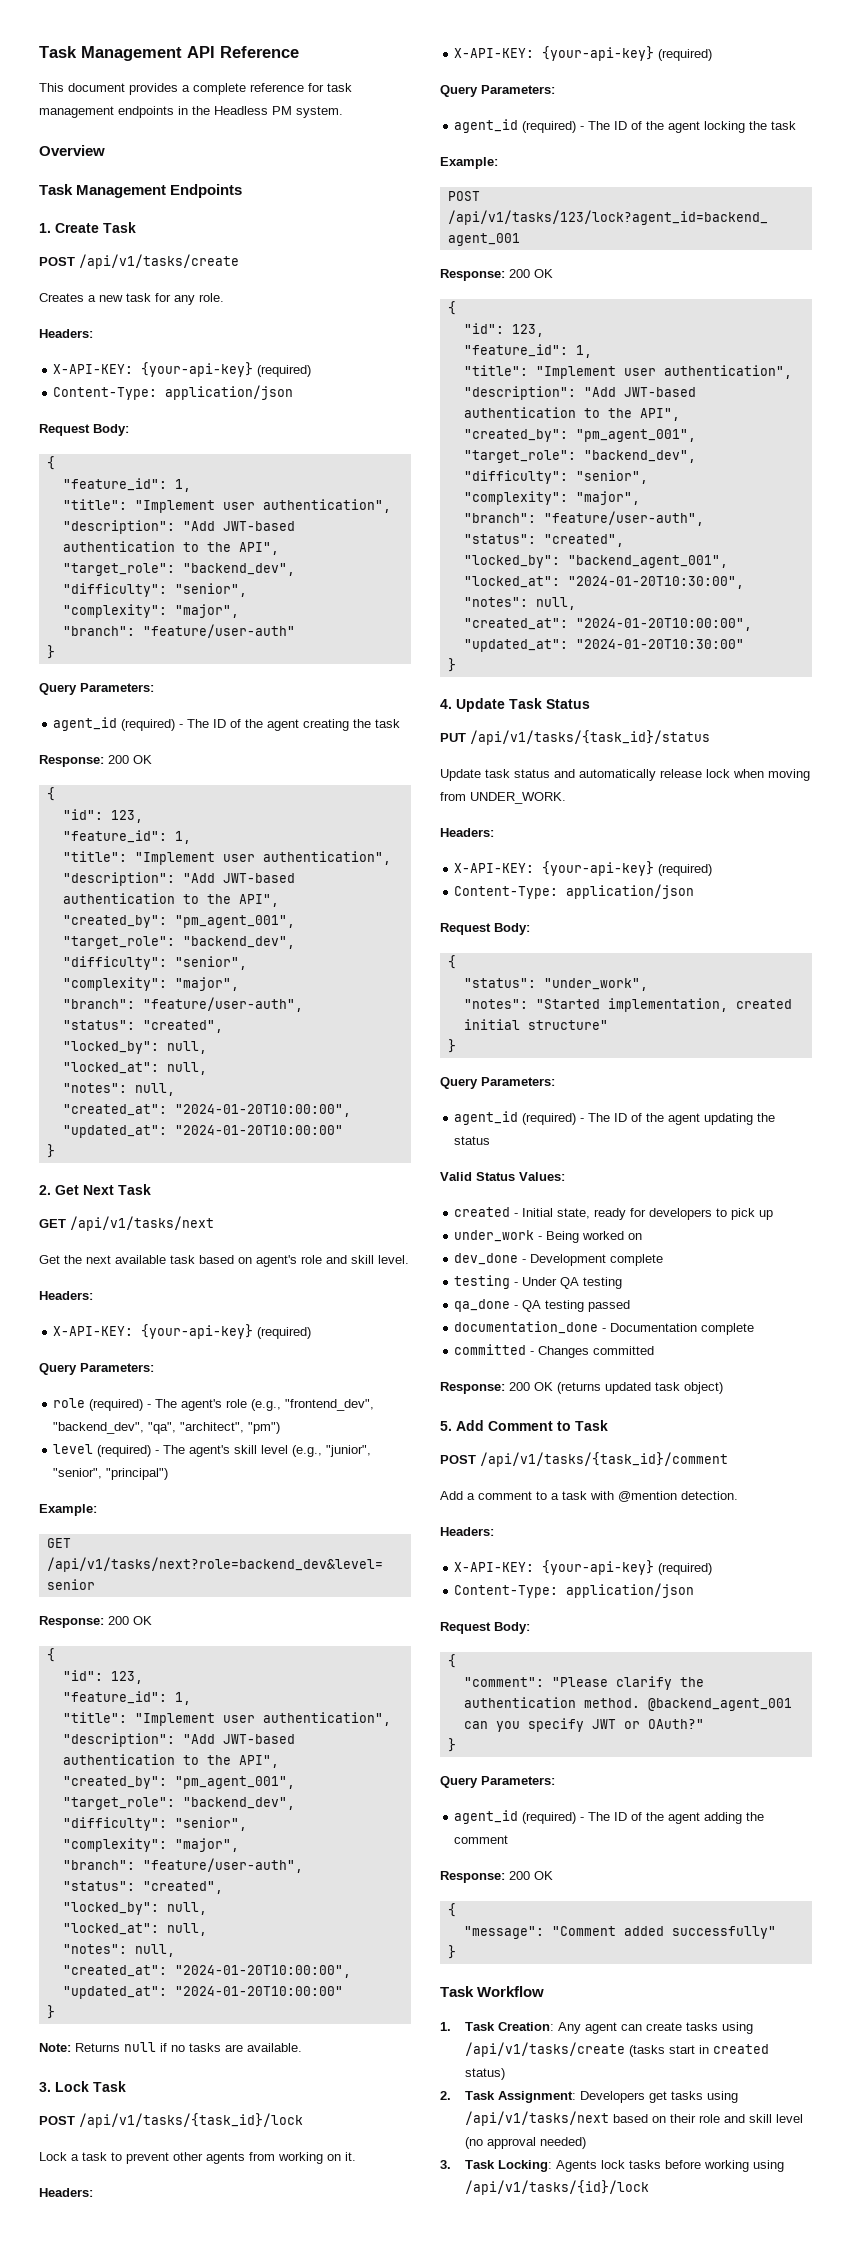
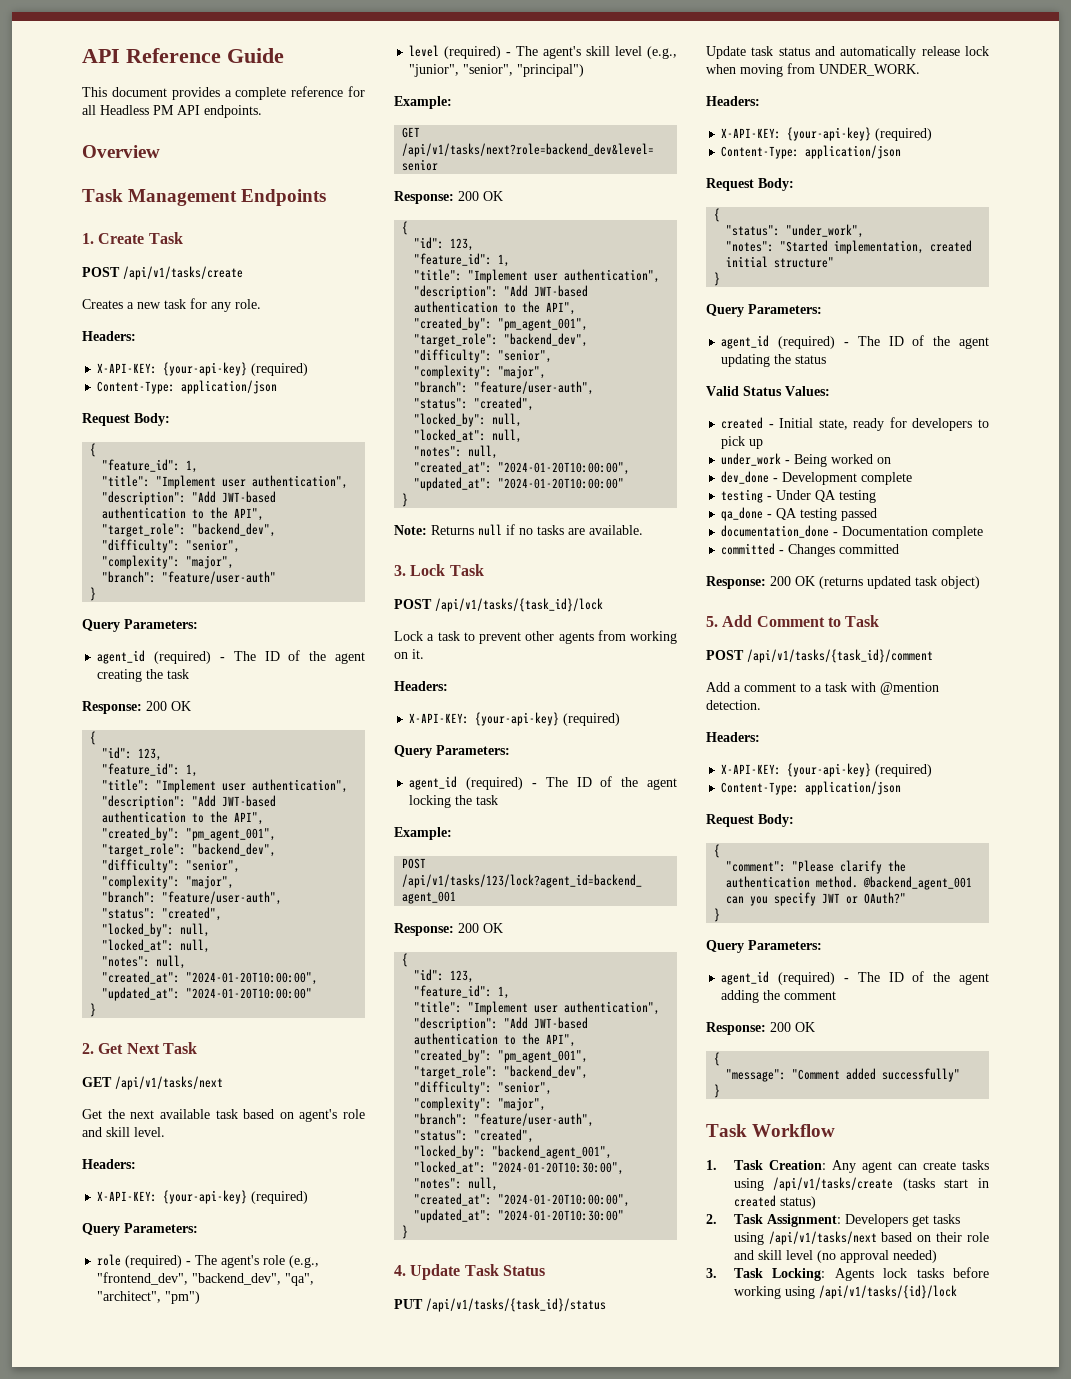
- Task Management API Reference
+ API Reference Guide
- This document provides a complete reference for task management endpoints in the Headless PM system.
+ This document provides a complete reference for all Headless PM API endpoints.

